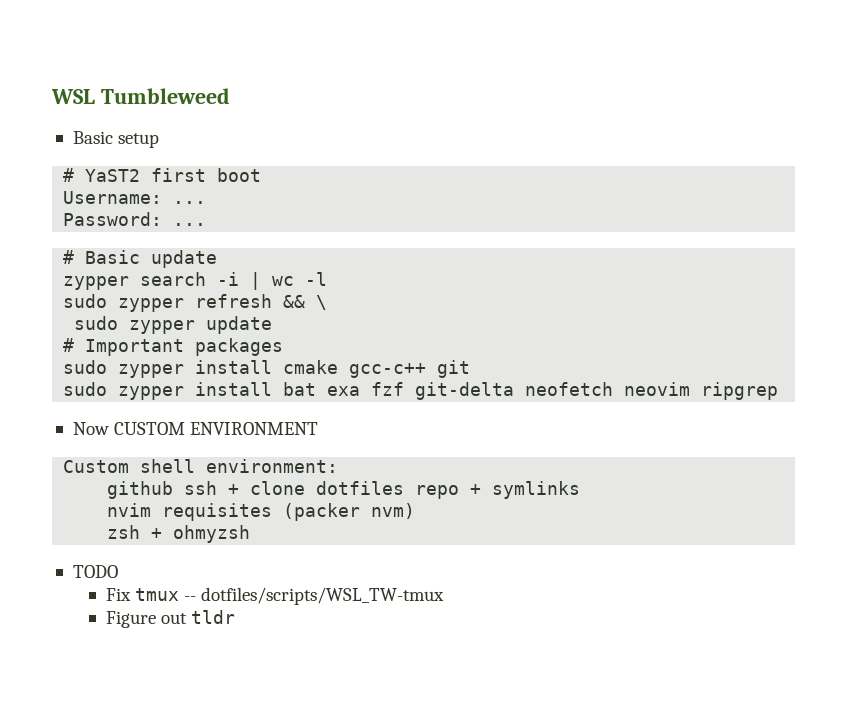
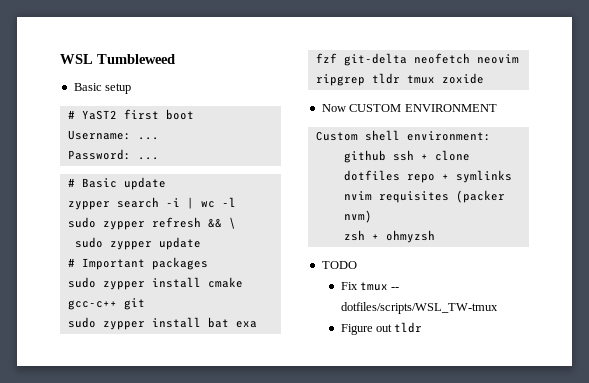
- sudo zypper install bat exa fzf git-delta neofetch neovim ripgrep
+ sudo zypper install bat exa fzf git-delta neofetch neovim ripgrep tldr tmux zoxide

